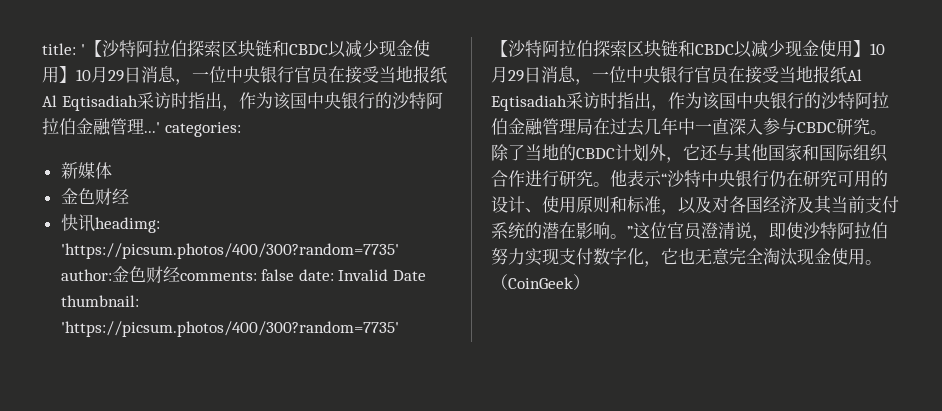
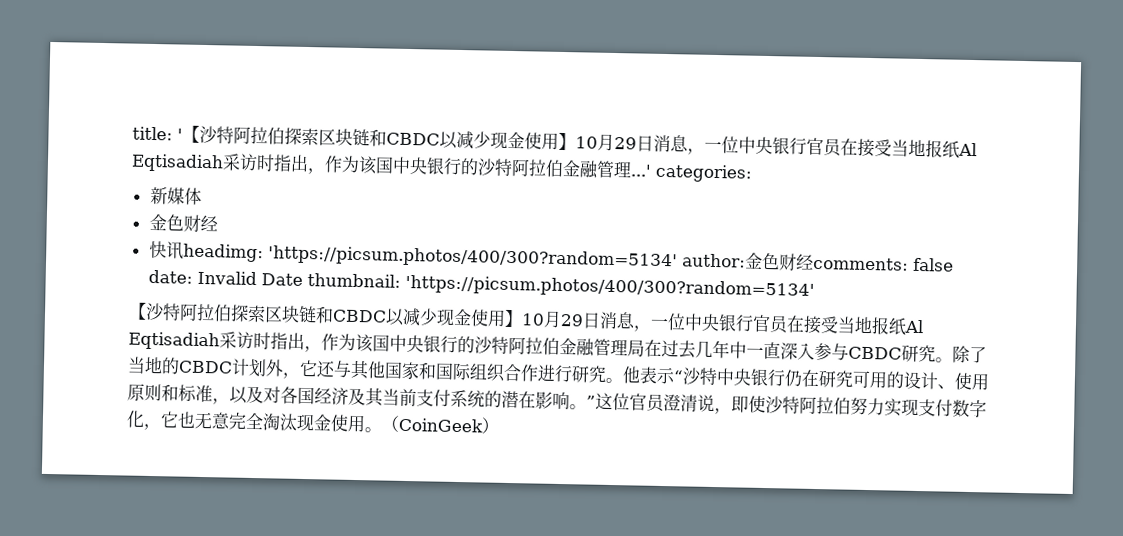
- 快讯headimg: 'https://picsum.photos/400/300?random=7735' author:金色财经comments: false date: Invalid Date thumbnail: 'https://picsum.photos/400/300?random=7735'
+ 快讯headimg: 'https://picsum.photos/400/300?random=5134' author:金色财经comments: false date: Invalid Date thumbnail: 'https://picsum.photos/400/300?random=5134'

